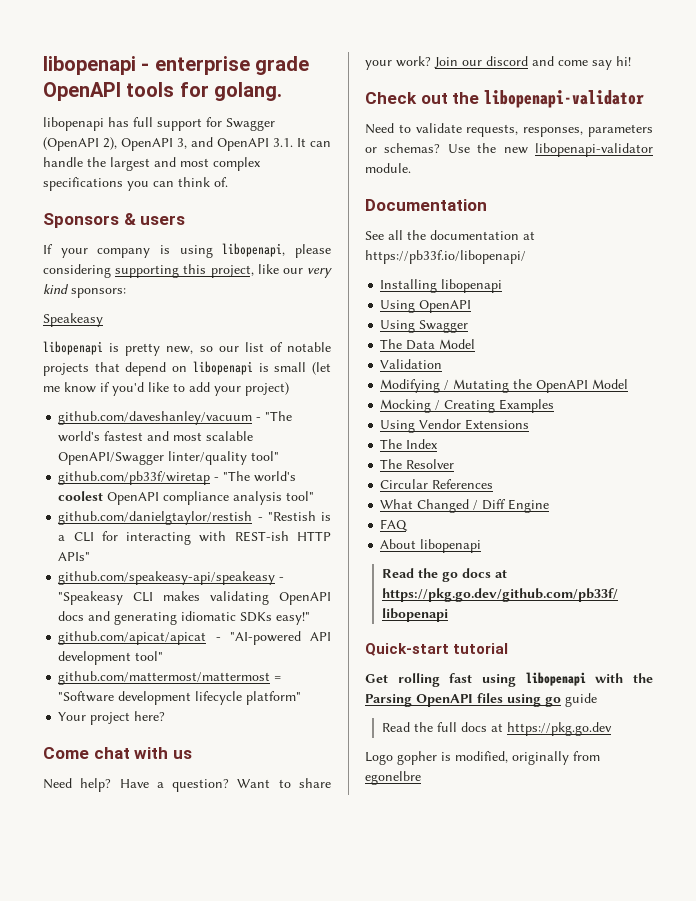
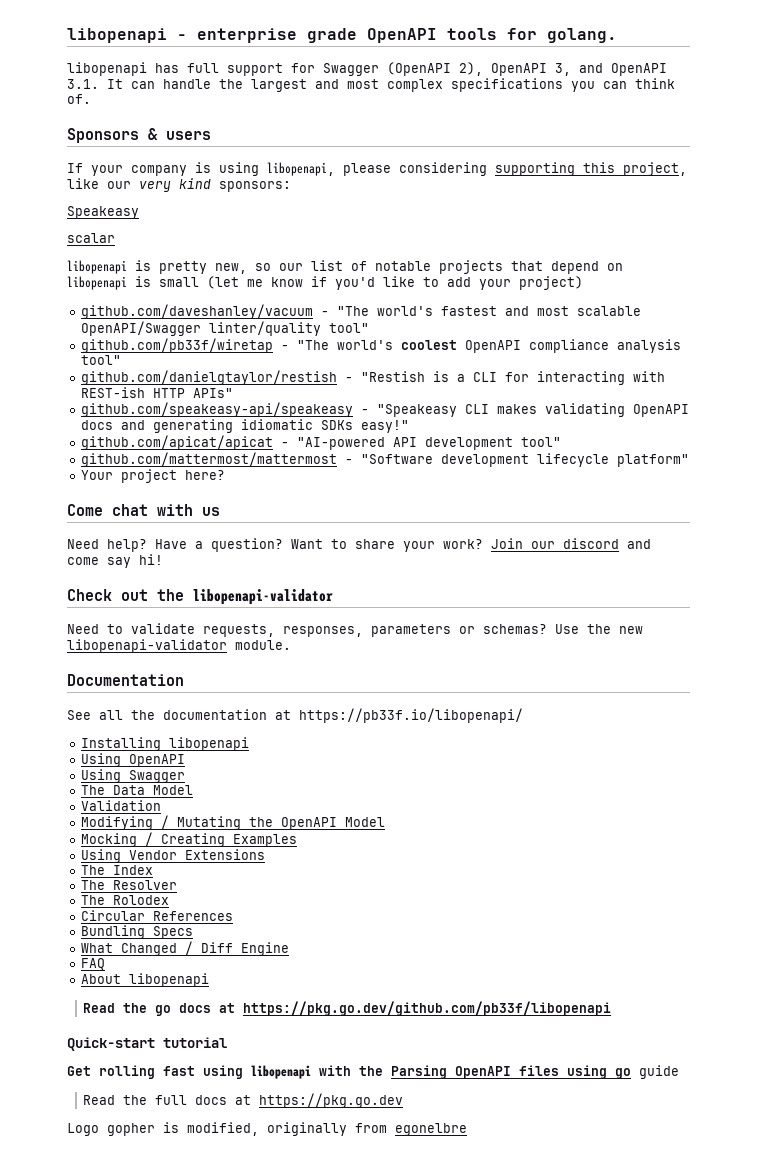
+ scalar
- github.com/mattermost/mattermost = "Software development lifecycle platform"
+ github.com/mattermost/mattermost - "Software development lifecycle platform"
+ The Rolodex
+ Bundling Specs

